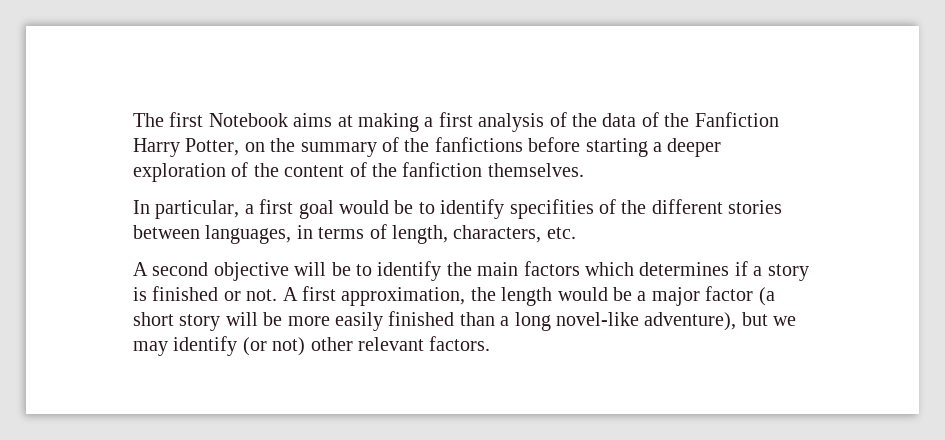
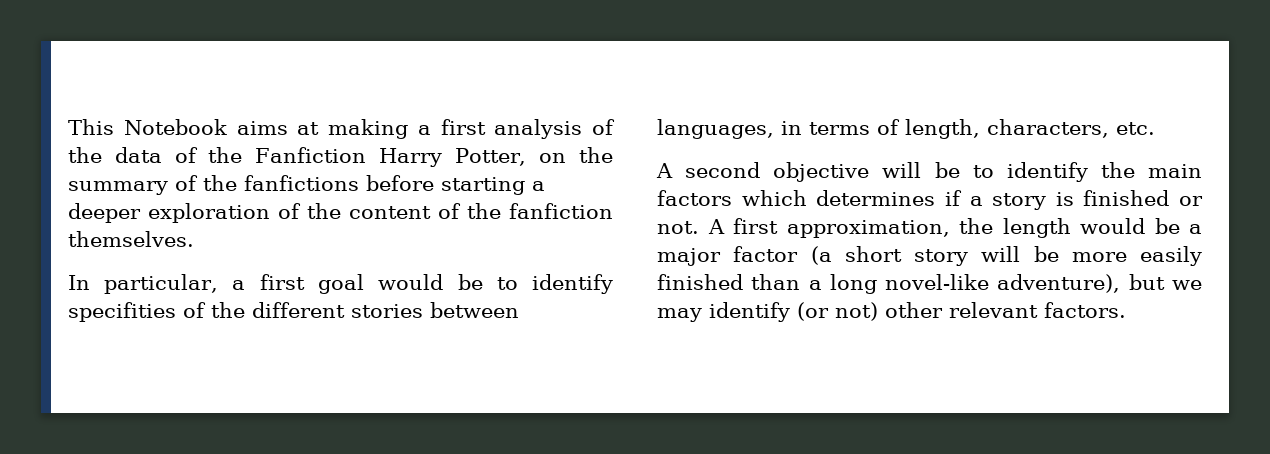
- The first Notebook aims at making a first analysis of the data of the Fanfiction Harry Potter, on the summary of the fanfictions before starting a deeper exploration of the content of the fanfiction themselves.
+ This Notebook aims at making a first analysis of the data of the Fanfiction Harry Potter, on the summary of the fanfictions before starting a deeper exploration of the content of the fanfiction themselves.

